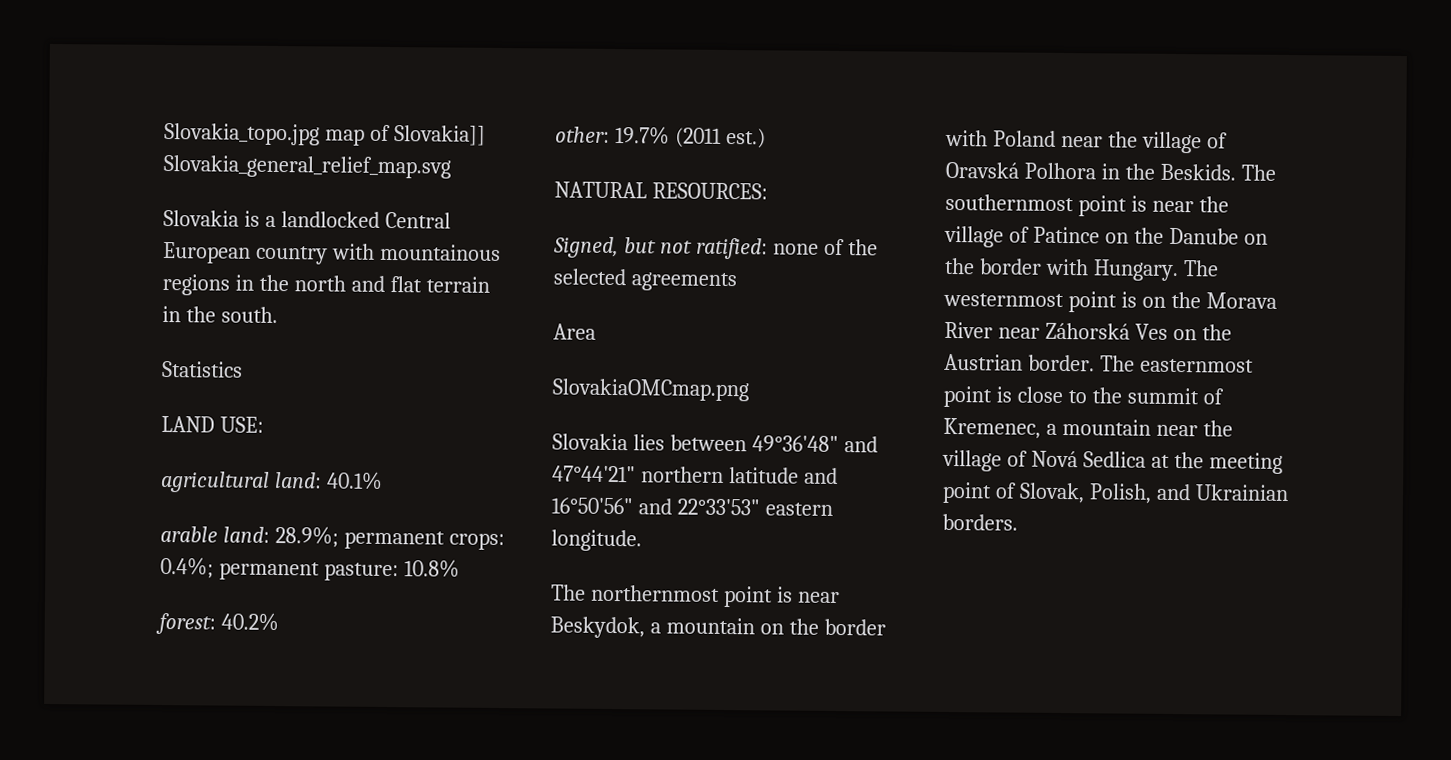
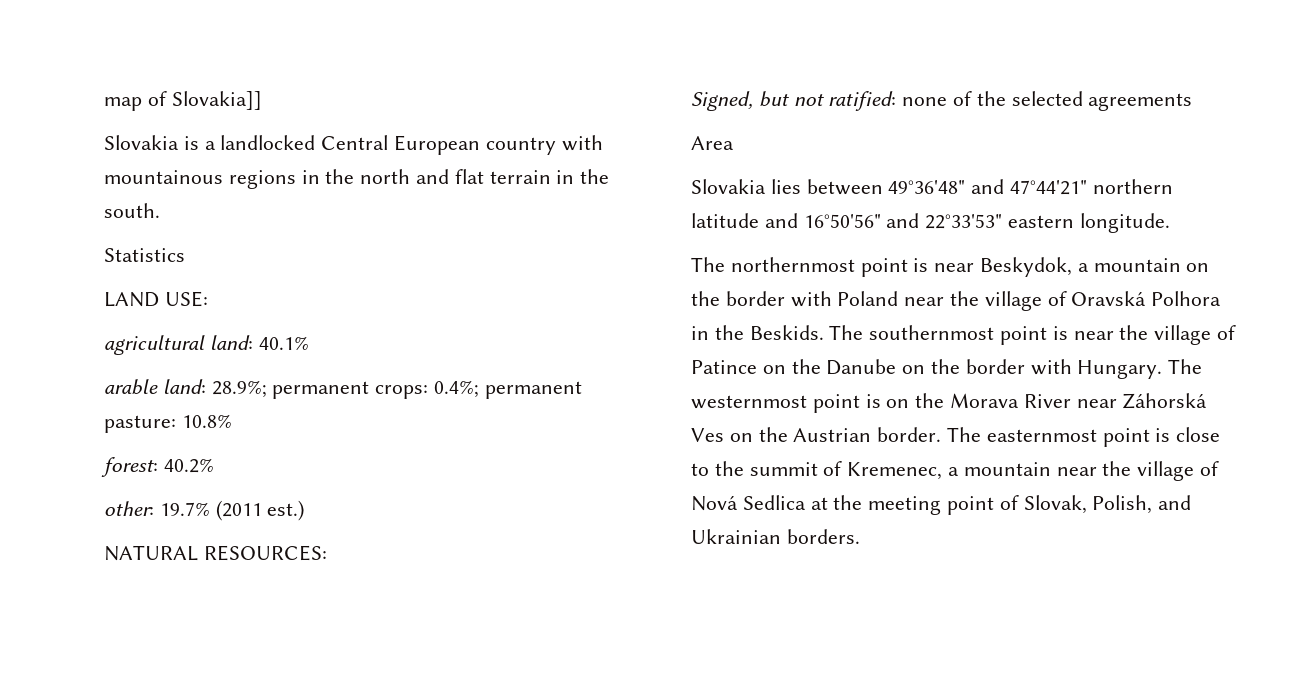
- Slovakia_topo.jpg map of Slovakia]] Slovakia_general_relief_map.svg
+ map of Slovakia]]
- SlovakiaOMCmap.png

